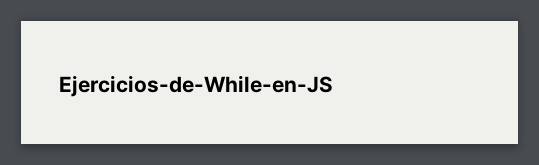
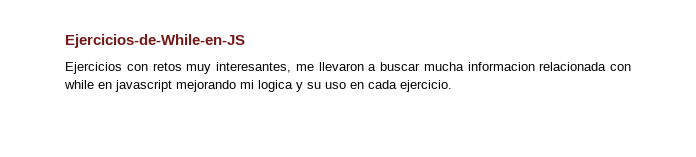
+ Ejercicios con retos muy interesantes, me llevaron a buscar mucha informacion relacionada con while en javascript mejorando mi logica y su uso en cada ejercicio.

